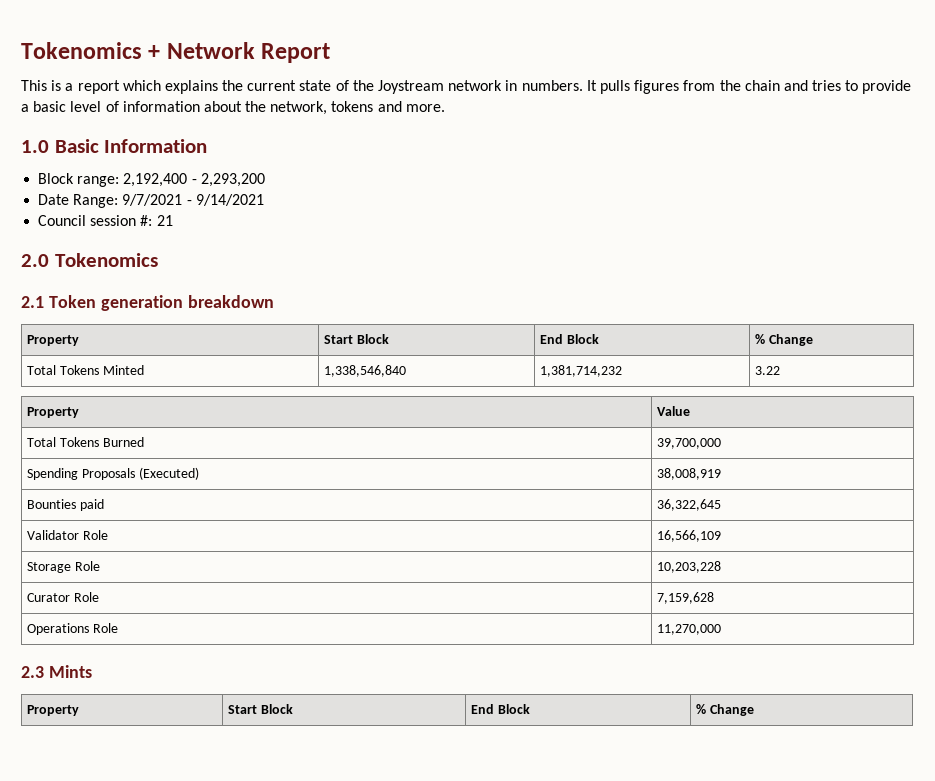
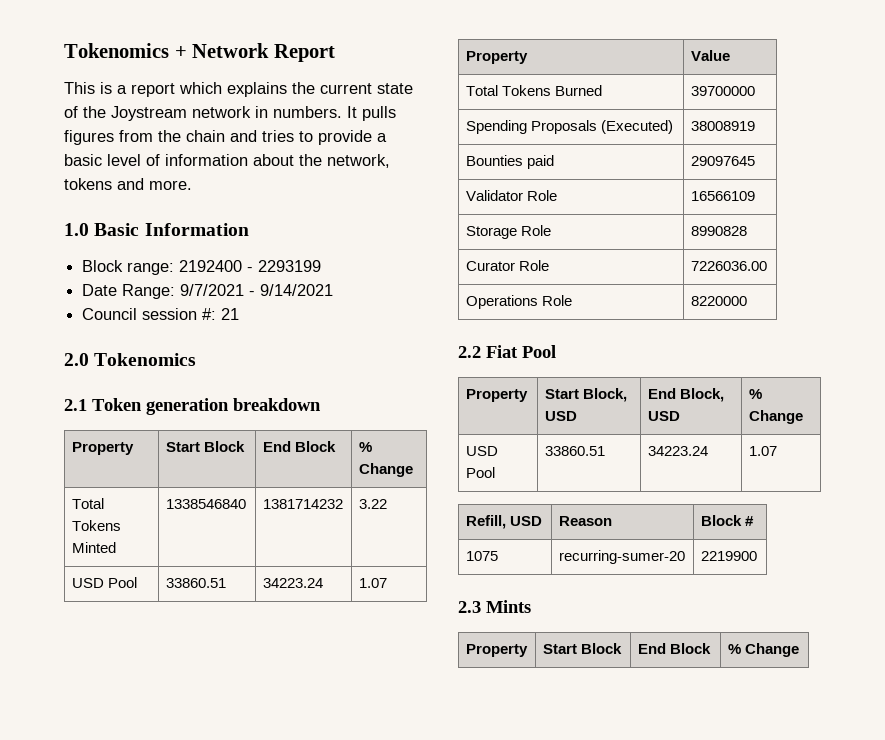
- Block range: 2,192,400 - 2,293,200
+ Block range: 2192400 - 2293199
- Total Tokens Minted | 1,338,546,840 | 1,381,714,232 | 3.22
+ Total Tokens Minted | 1338546840 | 1381714232 | 3.22
+ USD Pool | 33860.51 | 34223.24 | 1.07
- Total Tokens Burned | 39,700,000
+ Total Tokens Burned | 39700000
- Spending Proposals (Executed) | 38,008,919
+ Spending Proposals (Executed) | 38008919
- Bounties paid | 36,322,645
+ Bounties paid | 29097645
- Validator Role | 16,566,109
+ Validator Role | 16566109
- Storage Role | 10,203,228
+ Storage Role | 8990828
- Curator Role | 7,159,628
+ Curator Role | 7226036.00
- Operations Role | 11,270,000
+ Operations Role | 8220000
+ 2.2 Fiat Pool
+ Property | Start Block, USD | End Block, USD | % Change
+ USD Pool | 33860.51 | 34223.24 | 1.07
+ Refill, USD | Reason | Block #
+ 1075 | recurring-sumer-20 | 2219900

